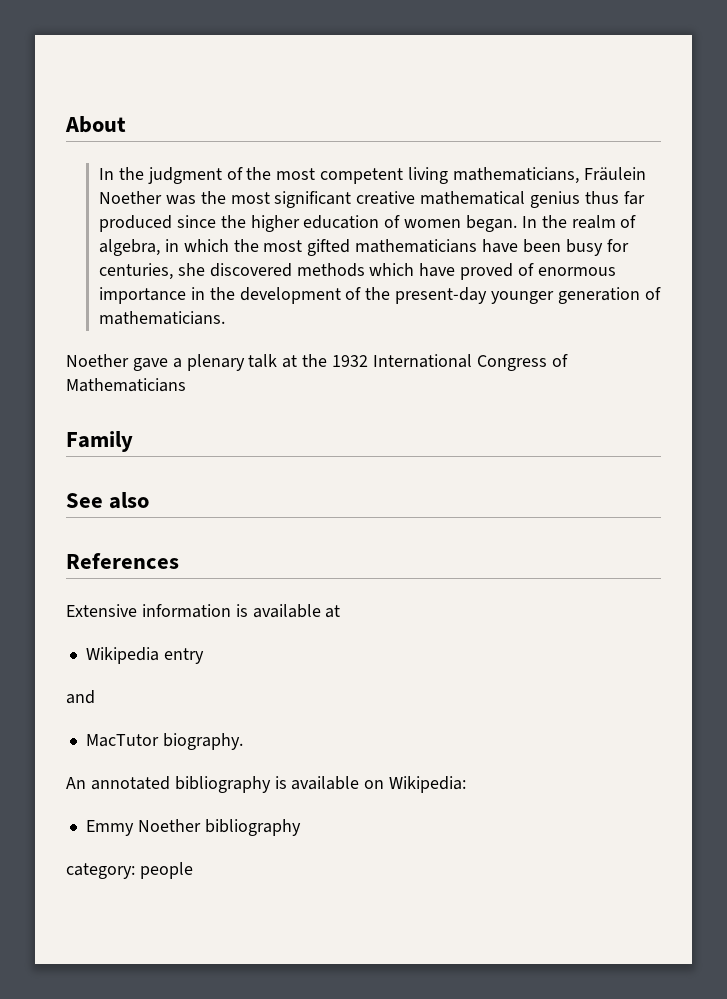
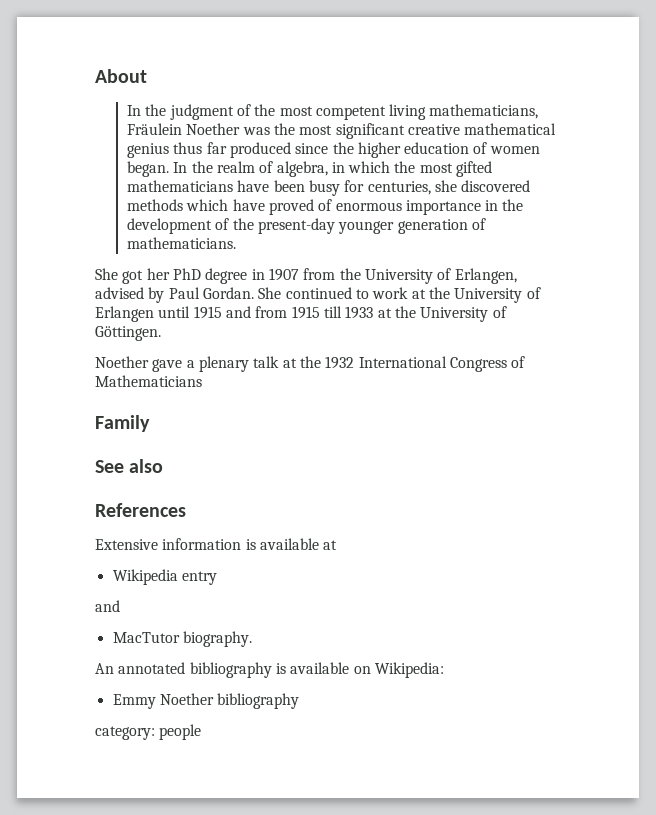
+ She got her PhD degree in 1907 from the University of Erlangen, advised by Paul Gordan. She continued to work at the University of Erlangen until 1915 and from 1915 till 1933 at the University of Göttingen.

